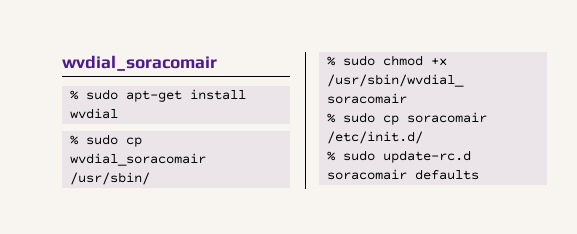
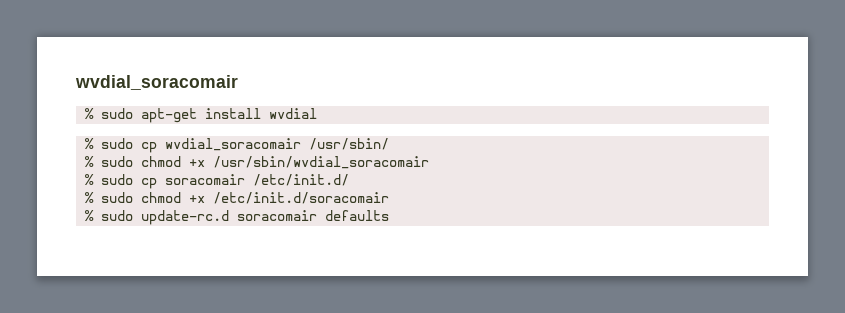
+ % sudo chmod +x /etc/init.d/soracomair

